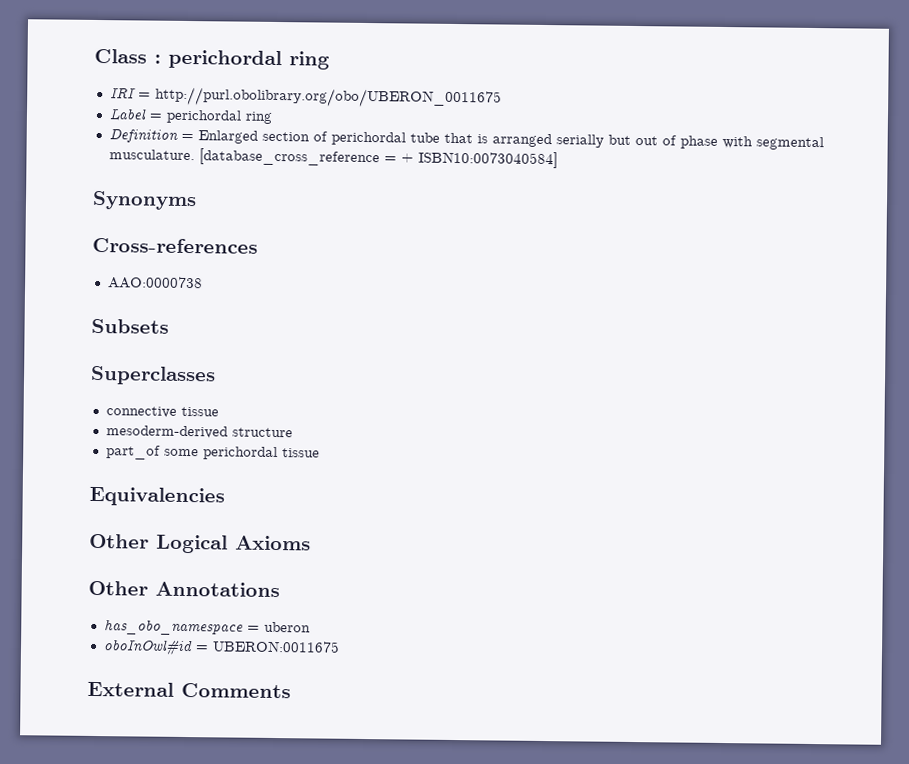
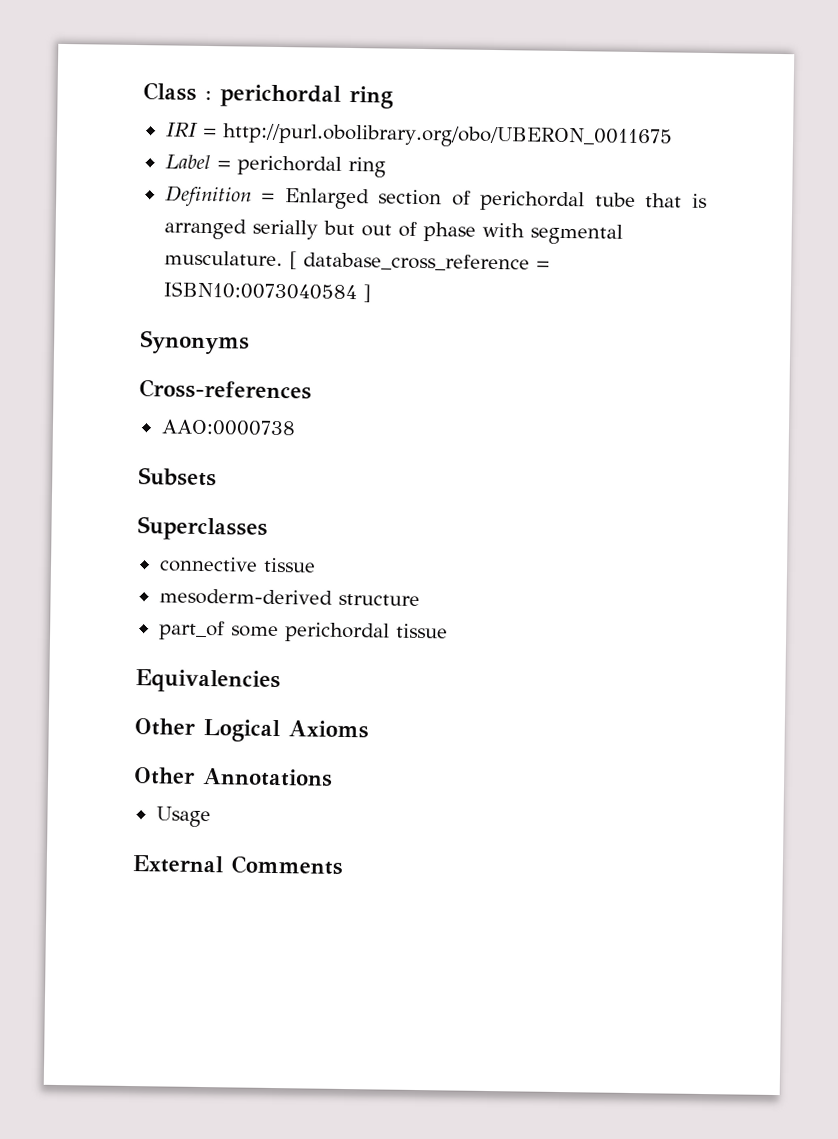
- [database_cross_reference = + ISBN10:0073040584]
+ [ database_cross_reference = ISBN10:0073040584 ]
- has_obo_namespace = uberon
- oboInOwl#id = UBERON:0011675
+ Usage

